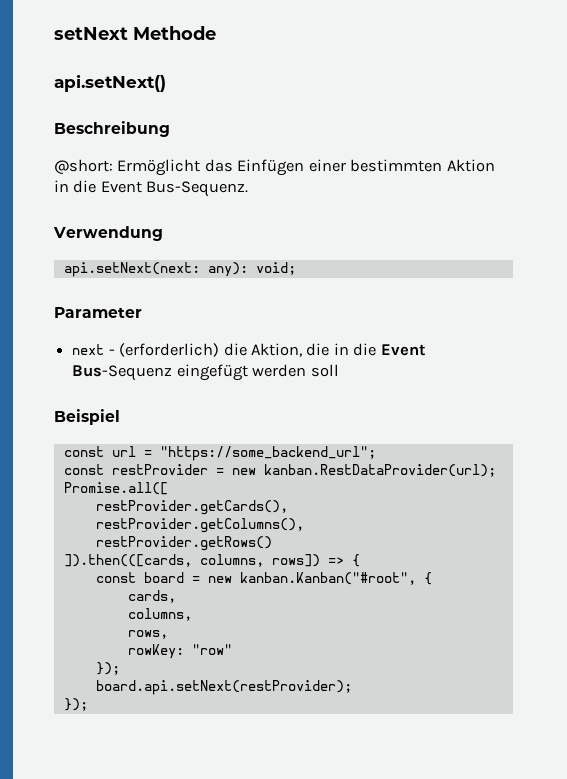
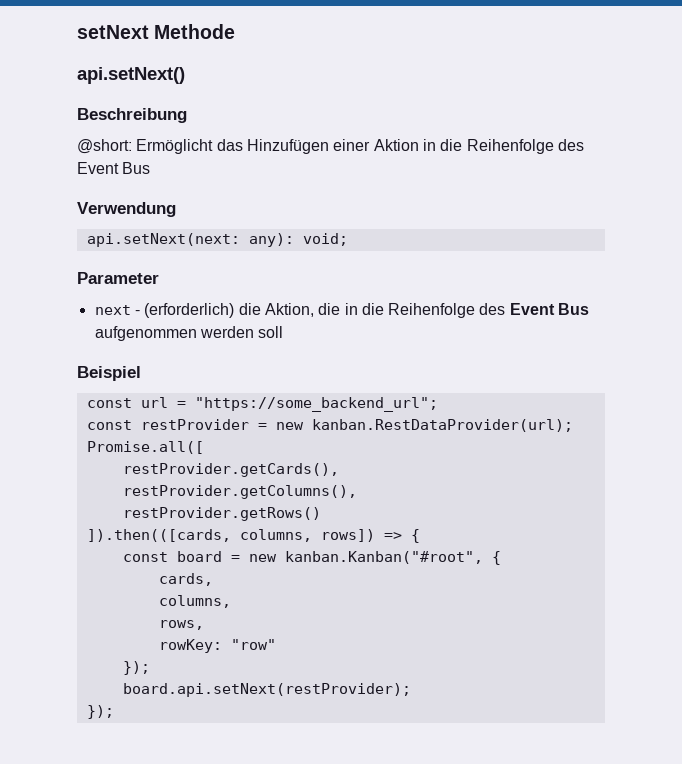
- @short: Ermöglicht das Einfügen einer bestimmten Aktion in die Event Bus-Sequenz.
+ @short: Ermöglicht das Hinzufügen einer Aktion in die Reihenfolge des Event Bus
- next - (erforderlich) die Aktion, die in die Event Bus-Sequenz eingefügt werden soll
+ next - (erforderlich) die Aktion, die in die Reihenfolge des Event Bus aufgenommen werden soll

